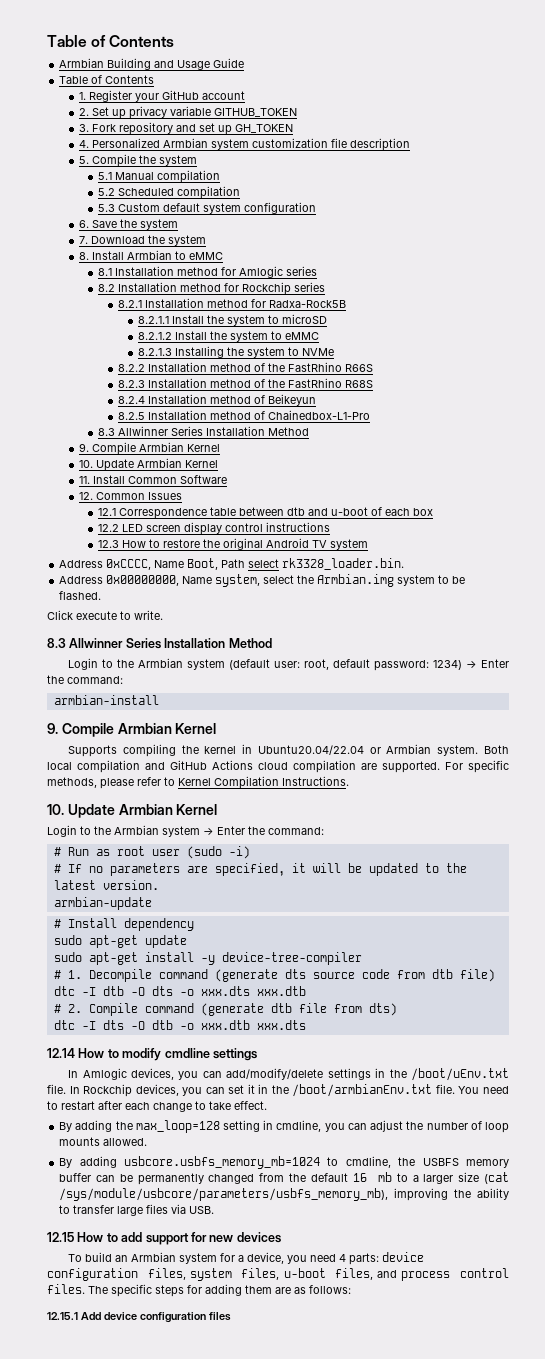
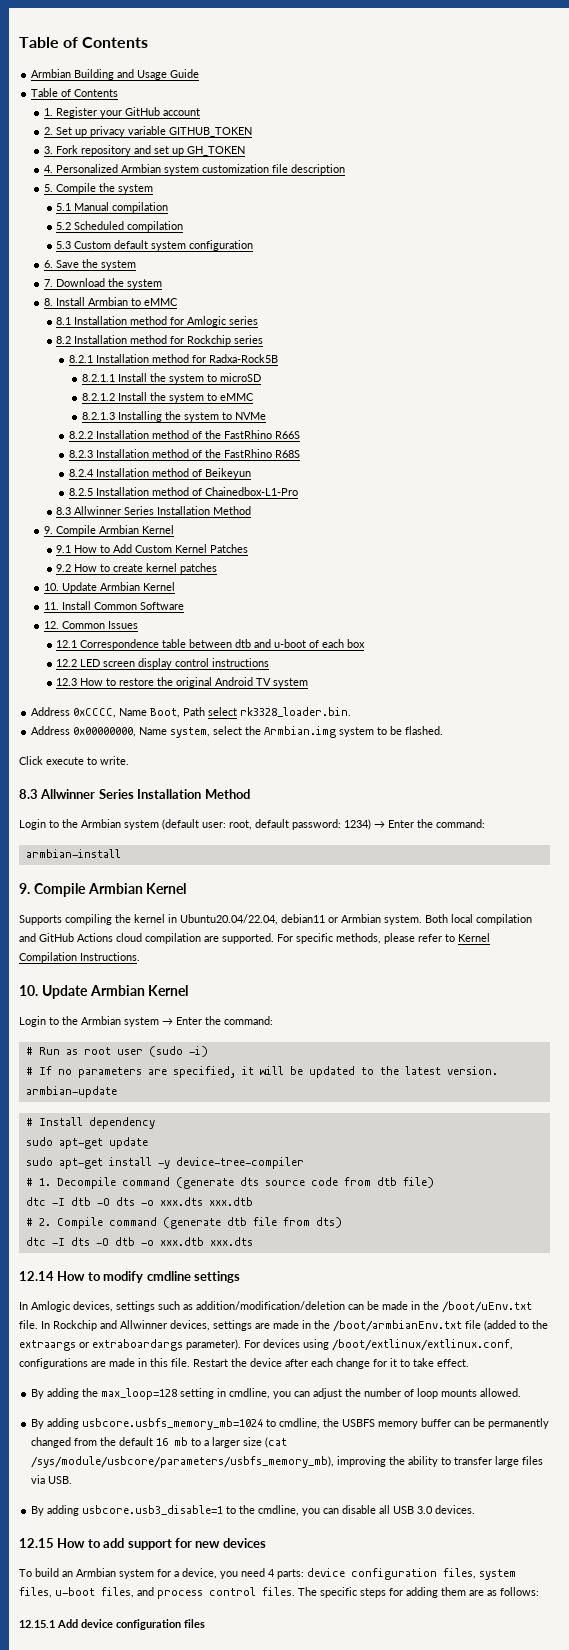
+ 9.1 How to Add Custom Kernel Patches
+ 9.2 How to create kernel patches
- Supports compiling the kernel in Ubuntu20.04/22.04 or Armbian system.
+ Supports compiling the kernel in Ubuntu20.04/22.04, debian11 or Armbian system.
- In Amlogic devices, you can add/modify/delete settings in the /boot/uEnv.txt file.
+ In Amlogic devices, settings such as addition/modification/deletion can be made in the /boot/uEnv.txt file.
- In Rockchip devices, you can set it in the /boot/armbianEnv.txt file. You need to restart after each change to take effect.
+ In Rockchip and Allwinner devices, settings are made in the /boot/armbianEnv.txt file (added to the extraargs or extraboardargs parameter). For devices using /boot/extlinux/extlinux.conf, configurations are made in this file. Restart the device after each change for it to take effect.
+ By adding usbcore.usb3_disable=1 to the cmdline, you can disable all USB 3.0 devices.

